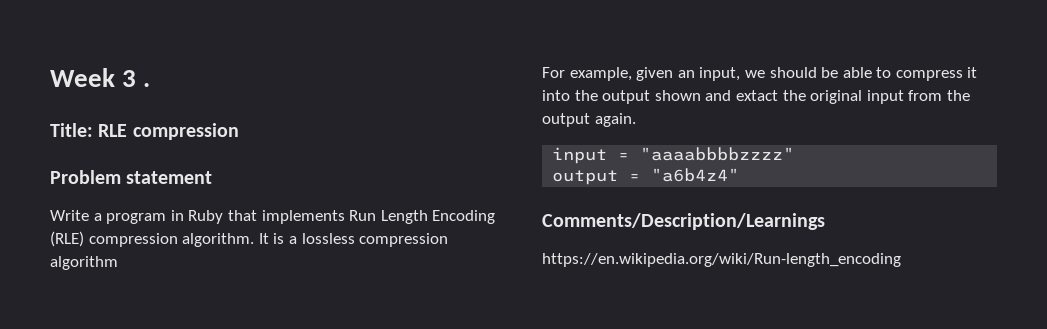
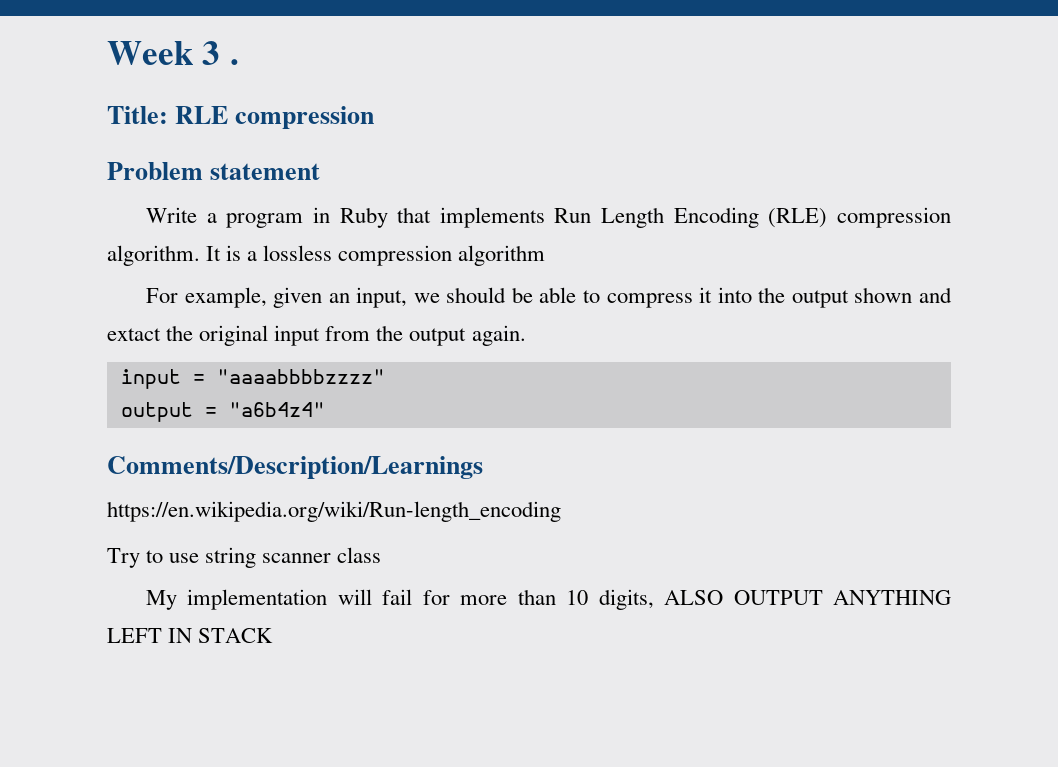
+ Try to use string scanner class
+ My implementation will fail for more than 10 digits, ALSO OUTPUT ANYTHING LEFT IN STACK

